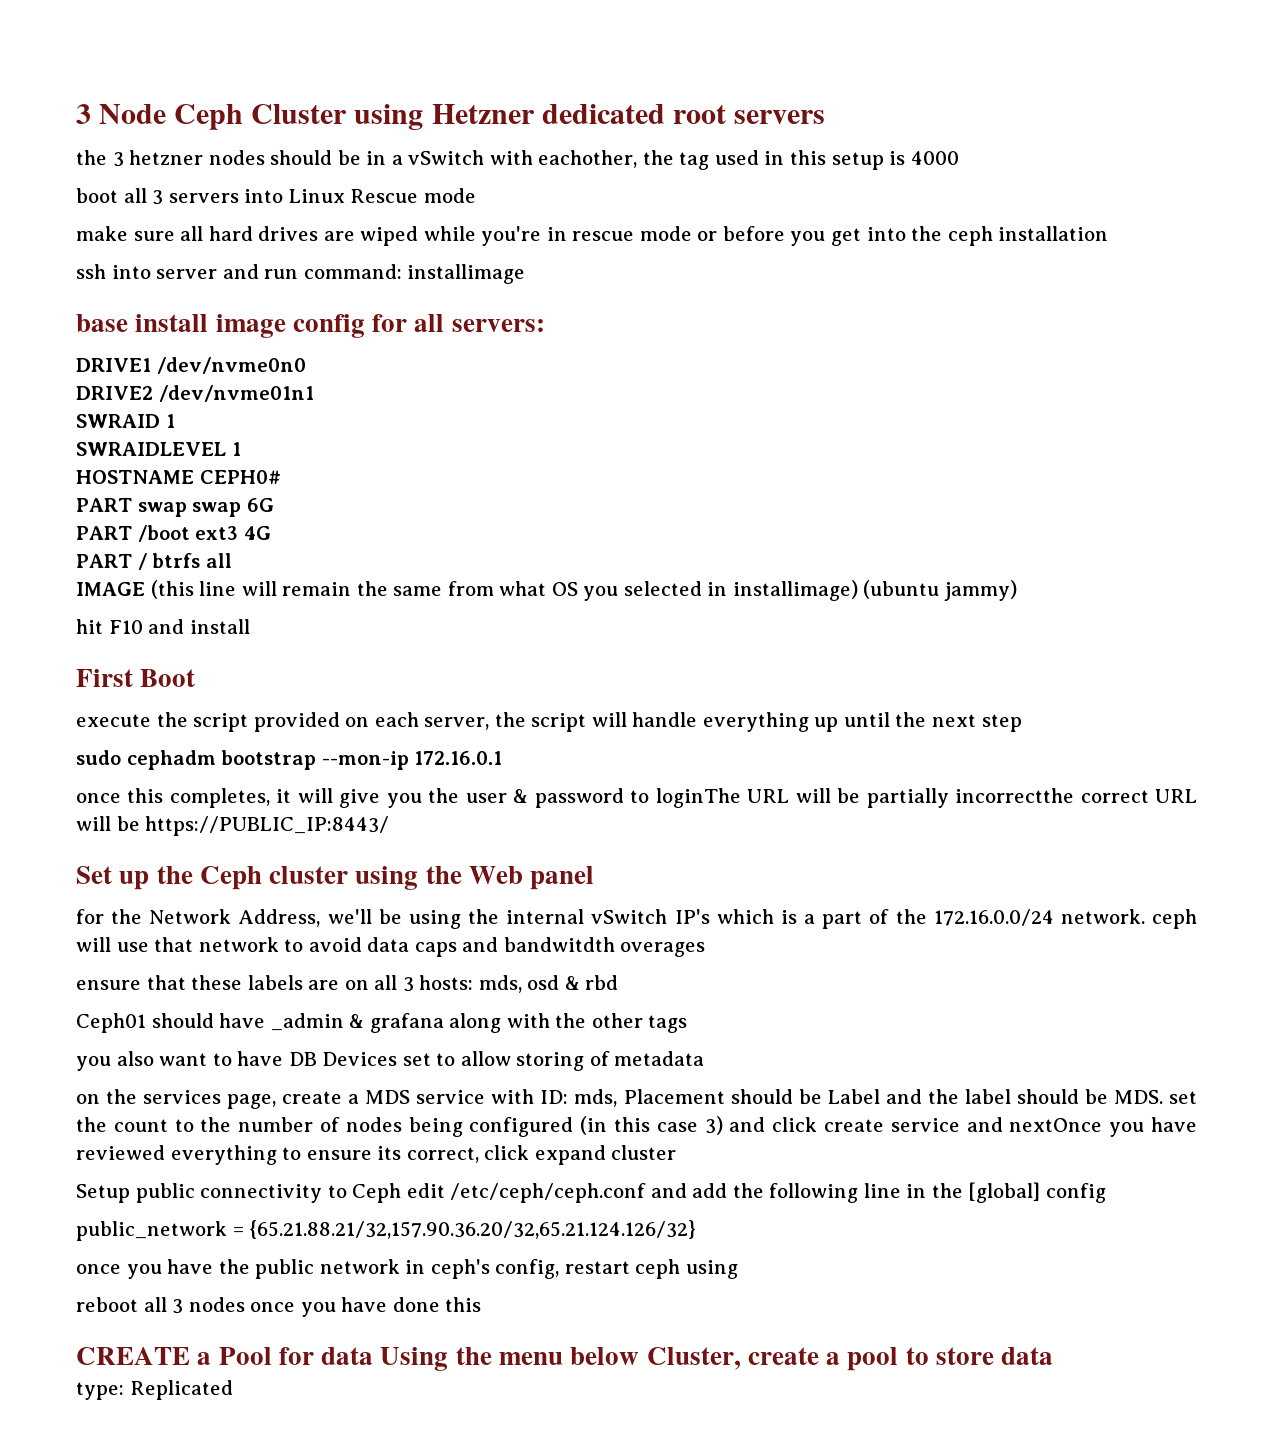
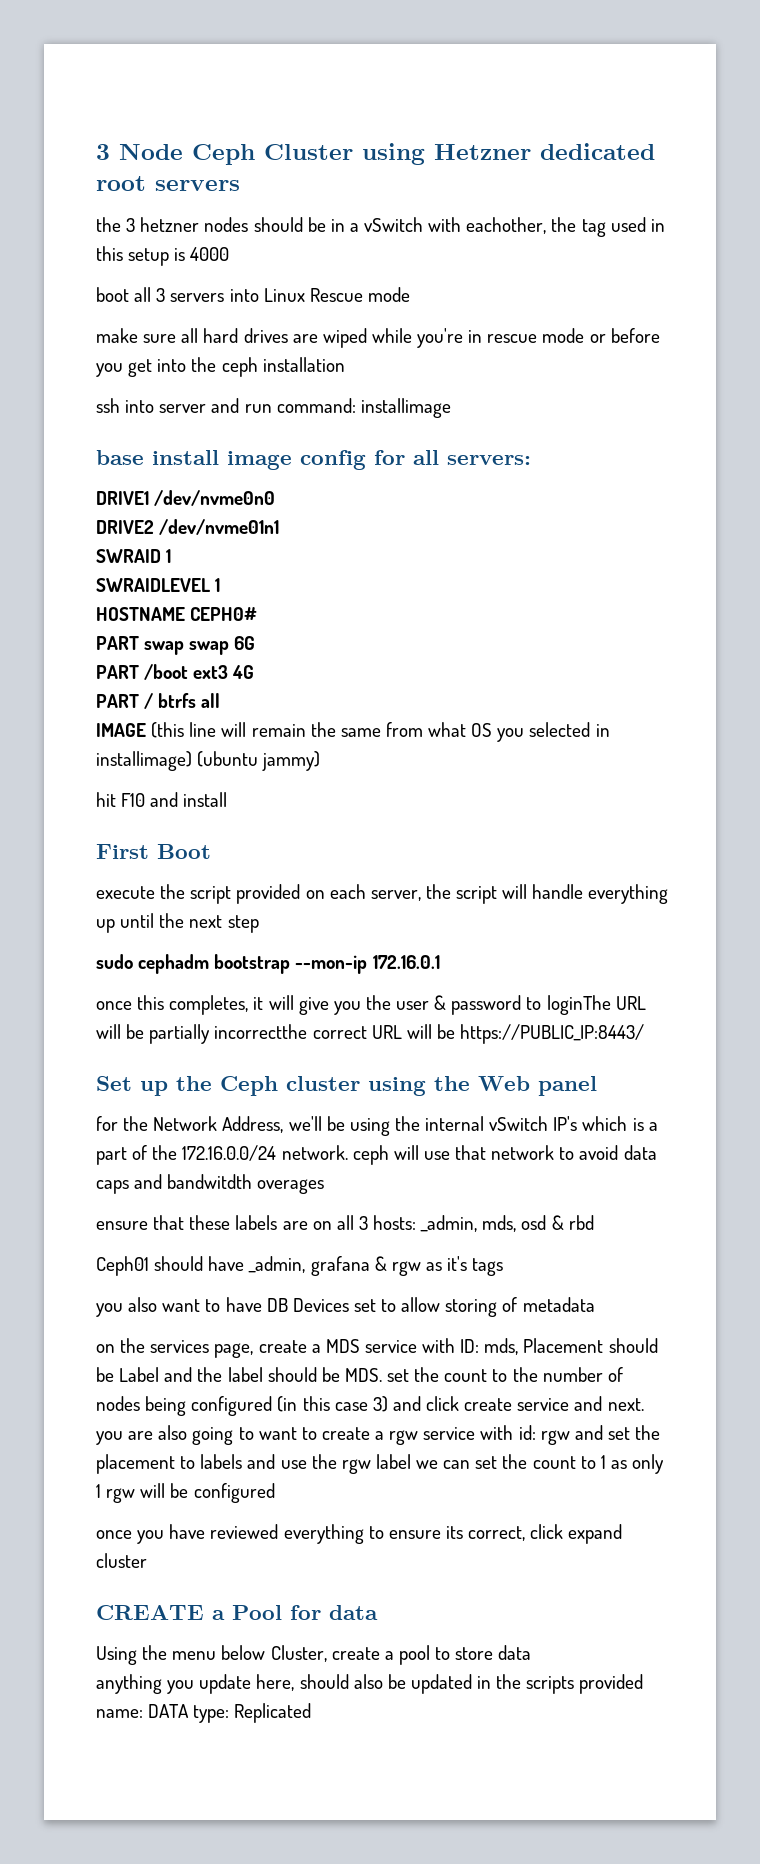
- ensure that these labels are on all 3 hosts: mds, osd & rbd
+ ensure that these labels are on all 3 hosts: _admin, mds, osd & rbd
- Ceph01 should have _admin & grafana along with the other tags
+ Ceph01 should have _admin, grafana & rgw as it's tags
- on the services page, create a MDS service with ID: mds, Placement should be Label and the label should be MDS. set the count to the number of nodes being configured (in this case 3) and click create service and nextOnce you have reviewed everything to ensure its correct, click expand cluster
+ on the services page, create a MDS service with ID: mds, Placement should be Label and the label should be MDS. set the count to the number of nodes being configured (in this case 3) and click create service and next. you are also going to want to create a rgw service with id: rgw and set the placement to labels and use the rgw label we can set the count to 1 as only 1 rgw will be configured
+ once you have reviewed everything to ensure its correct, click expand cluster
- Setup public connectivity to Ceph edit /etc/ceph/ceph.conf and add the following line in the [global] config
- public_network = {65.21.88.21/32,157.90.36.20/32,65.21.124.126/32}
- once you have the public network in ceph's config, restart ceph using
- reboot all 3 nodes once you have done this
- CREATE a Pool for data Using the menu below Cluster, create a pool to store data
+ CREATE a Pool for data
+ Using the menu below Cluster, create a pool to store data
- type: Replicated
+ anything you update here, should also be updated in the scripts provided name: DATA type: Replicated

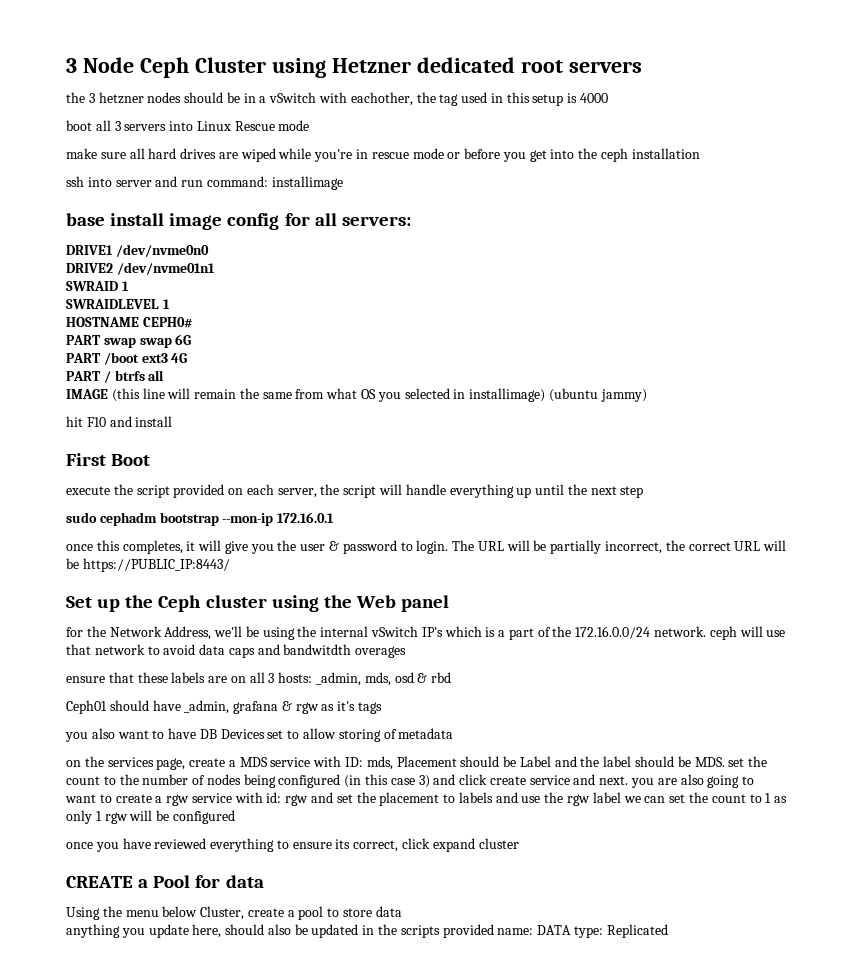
- once this completes, it will give you the user & password to loginThe URL will be partially incorrectthe correct URL will be https://PUBLIC_IP:8443/
+ once this completes, it will give you the user & password to login. The URL will be partially incorrect, the correct URL will be https://PUBLIC_IP:8443/

